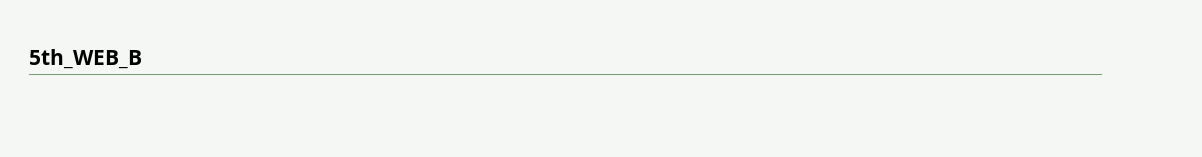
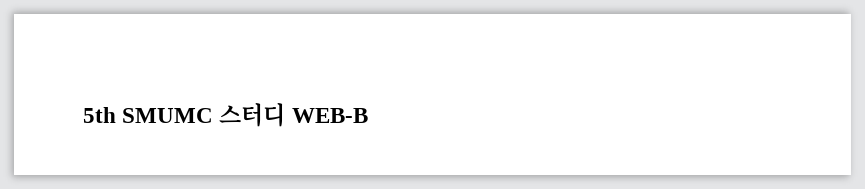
- 5th_WEB_B
+ 5th SMUMC 스터디 WEB-B

